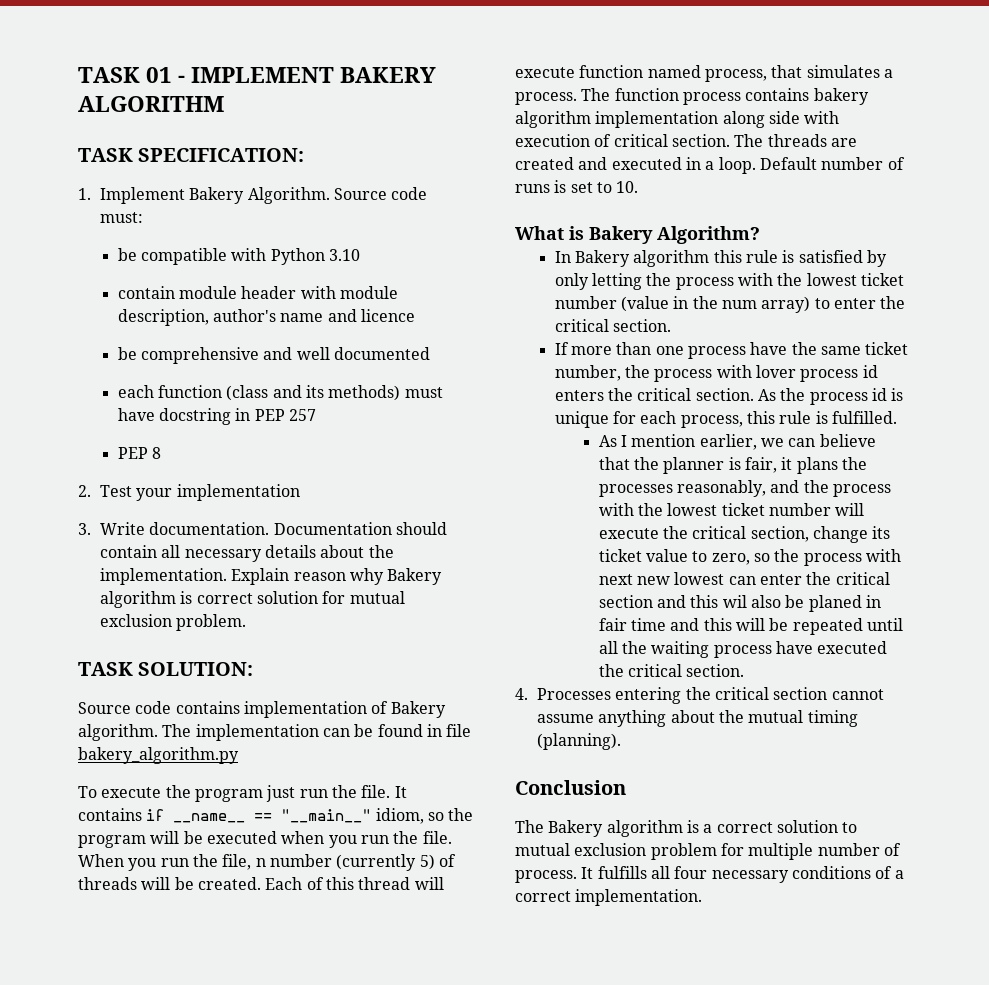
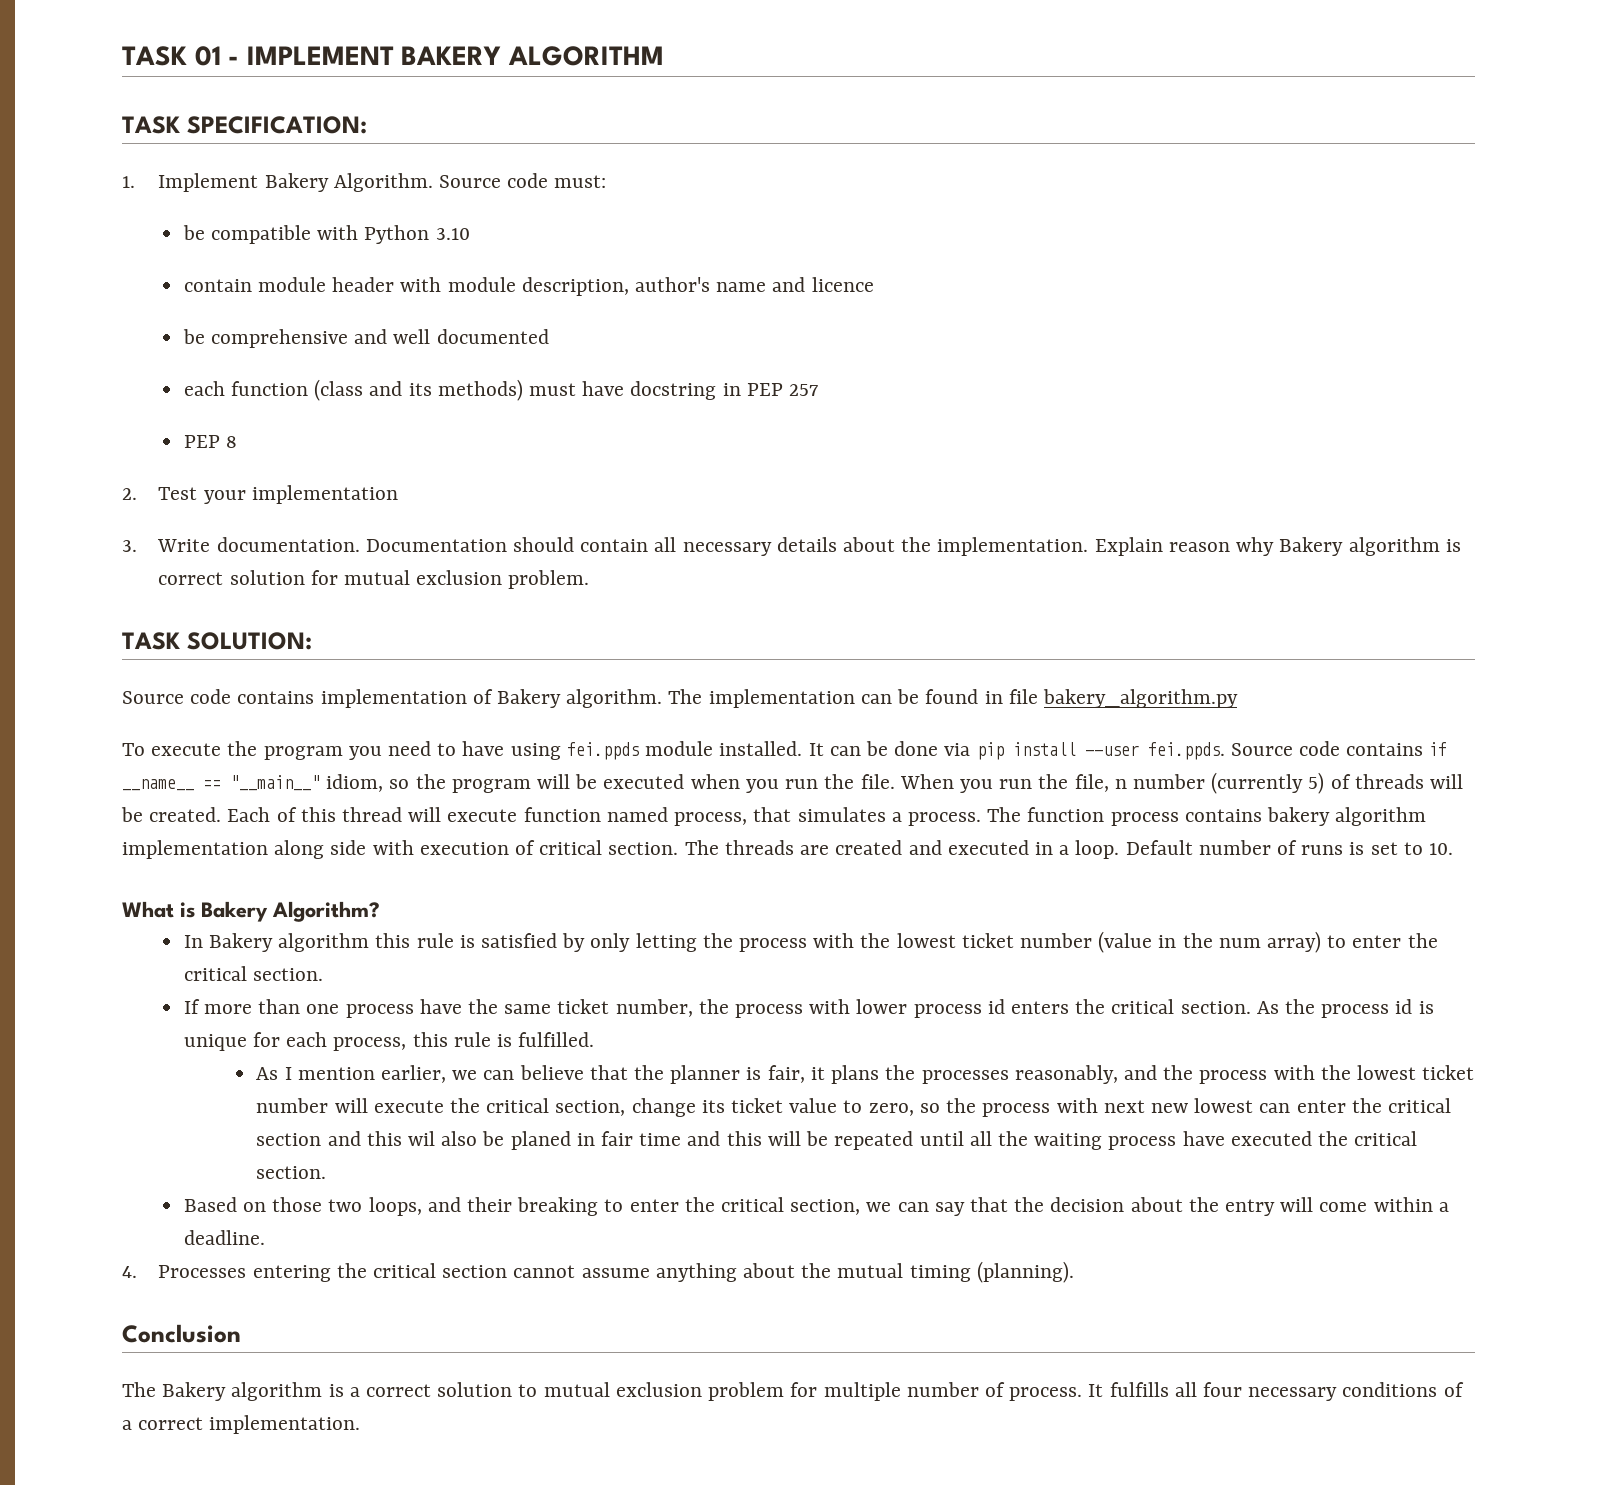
- To execute the program just run the file. It contains if __name__ == "__main__" idiom, so the program will be executed when you run the file.
+ To execute the program you need to have using fei.ppds module installed. It can be done via pip install --user fei.ppds. Source code contains if __name__ == "__main__" idiom, so the program will be executed when you run the file.
- If more than one process have the same ticket number, the process with lover process id enters the critical section.
+ If more than one process have the same ticket number, the process with lower process id enters the critical section.
+ Based on those two loops, and their breaking to enter the critical section, we can say that the decision about the entry will come within a deadline.

